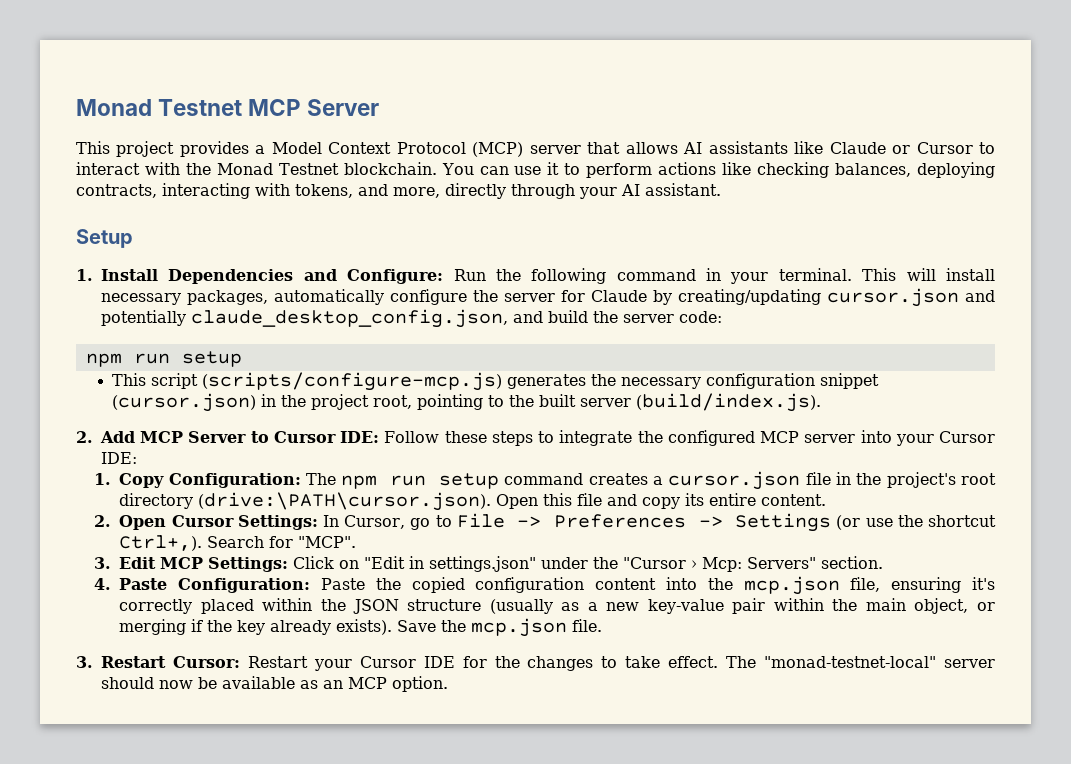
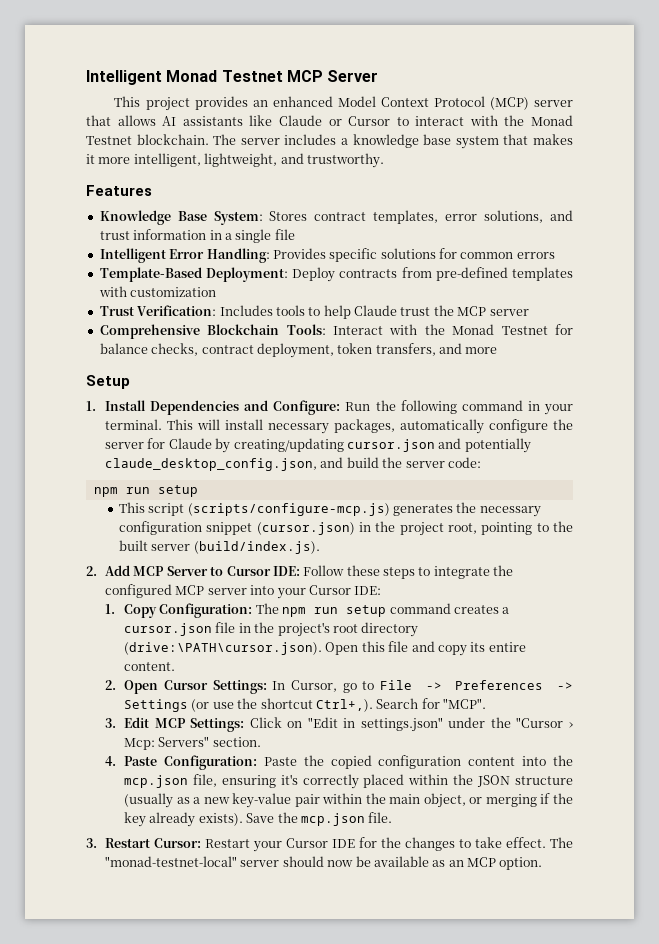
- Monad Testnet MCP Server
+ Intelligent Monad Testnet MCP Server
- This project provides a Model Context Protocol (MCP) server that allows AI assistants like Claude or Cursor to interact with the Monad Testnet blockchain.
+ This project provides an enhanced Model Context Protocol (MCP) server that allows AI assistants like Claude or Cursor to interact with the Monad Testnet blockchain.
- You can use it to perform actions like checking balances, deploying contracts, interacting with tokens, and more, directly through your AI assistant.
+ The server includes a knowledge base system that makes it more intelligent, lightweight, and trustworthy.
+ Features
+ Knowledge Base System: Stores contract templates, error solutions, and trust information in a single file
+ Intelligent Error Handling: Provides specific solutions for common errors
+ Template-Based Deployment: Deploy contracts from pre-defined templates with customization
+ Trust Verification: Includes tools to help Claude trust the MCP server
+ Comprehensive Blockchain Tools: Interact with the Monad Testnet for balance checks, contract deployment, token transfers, and more

